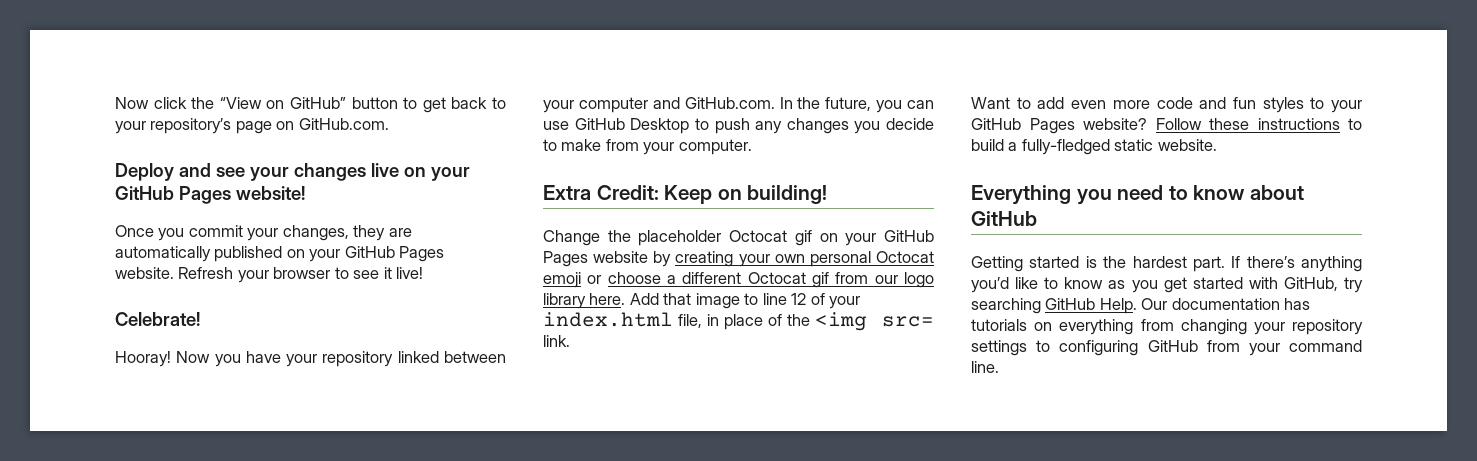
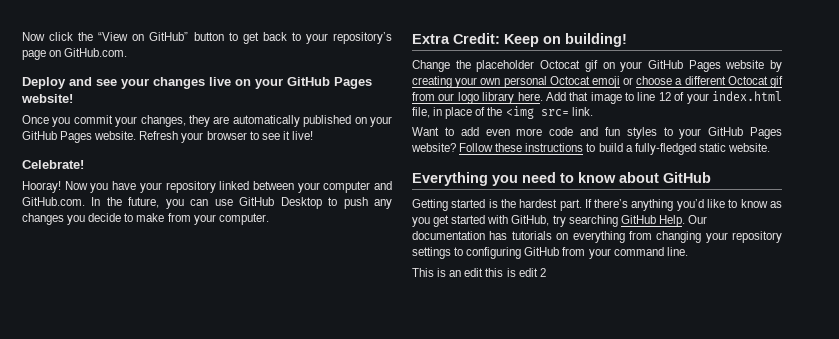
+ This is an edit this is edit 2

